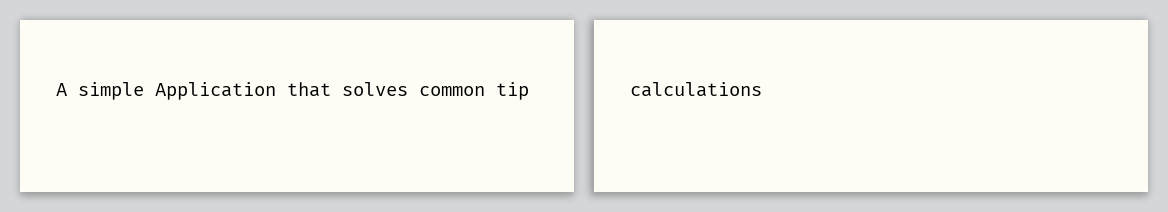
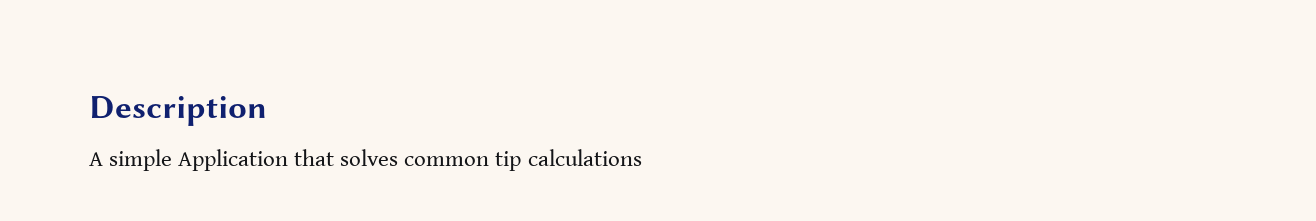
+ Description

